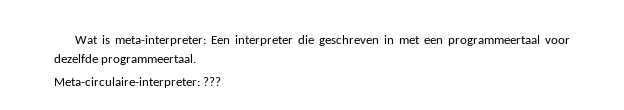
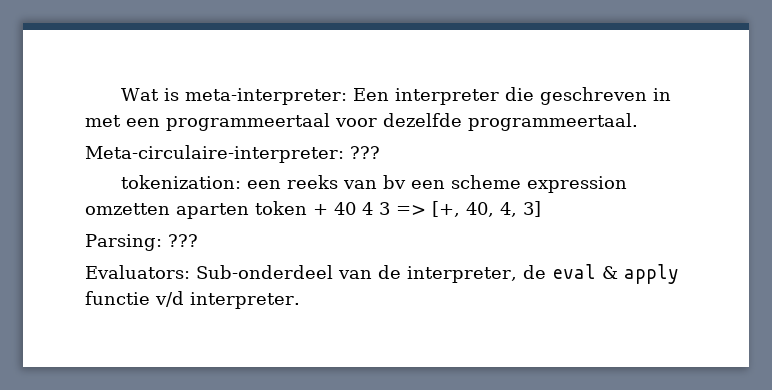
+ tokenization: een reeks van bv een scheme expression omzetten aparten token + 40 4 3 => [+, 40, 4, 3]
+ Parsing: ???
+ Evaluators: Sub-onderdeel van de interpreter, de eval & apply functie v/d interpreter.

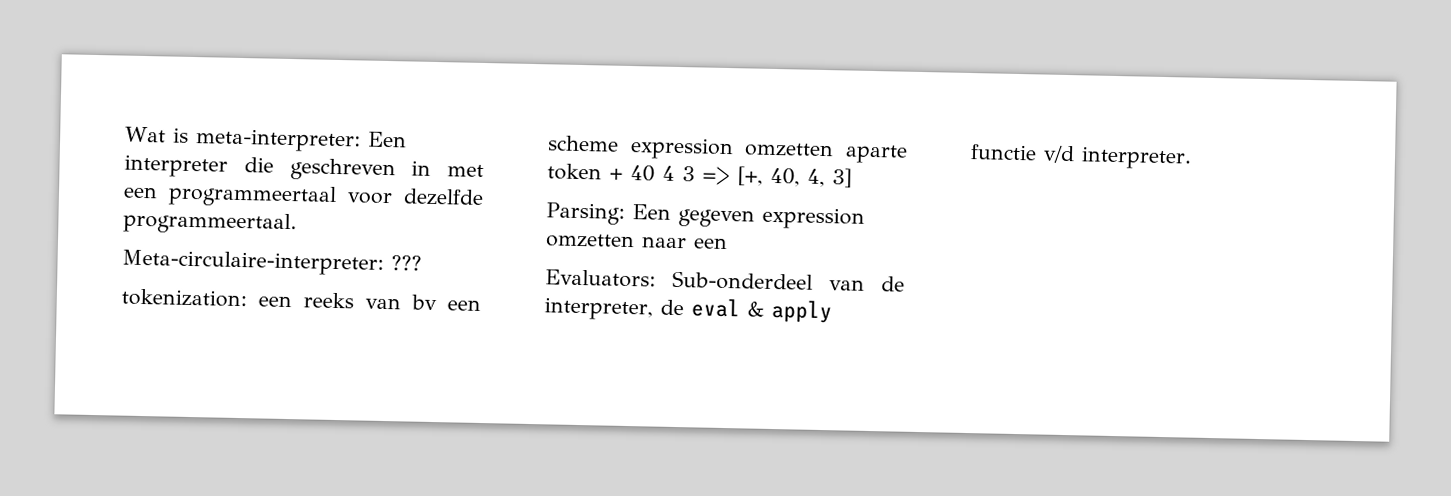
- tokenization: een reeks van bv een scheme expression omzetten aparten token + 40 4 3 => [+, 40, 4, 3]
+ tokenization: een reeks van bv een scheme expression omzetten aparte token + 40 4 3 => [+, 40, 4, 3]
- Parsing: ???
+ Parsing: Een gegeven expression omzetten naar een

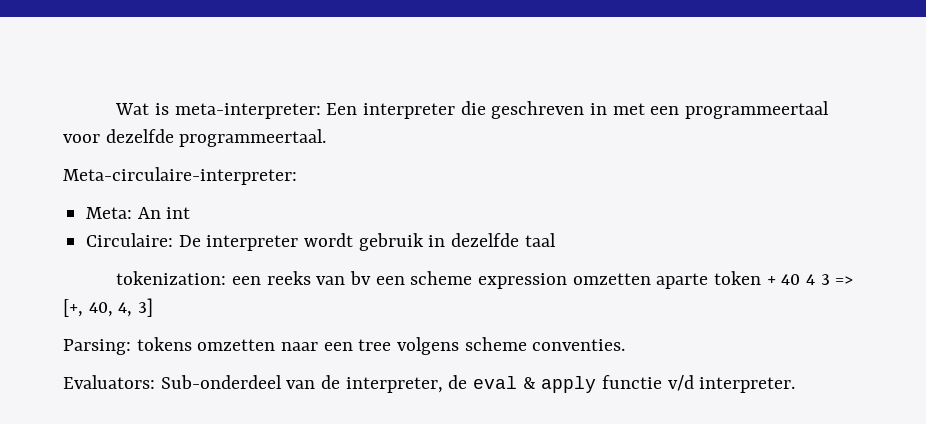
- Meta-circulaire-interpreter: ???
+ Meta-circulaire-interpreter:
+ Meta: An int
+ Circulaire: De interpreter wordt gebruik in dezelfde taal
- Parsing: Een gegeven expression omzetten naar een
+ Parsing: tokens omzetten naar een tree volgens scheme conventies.

